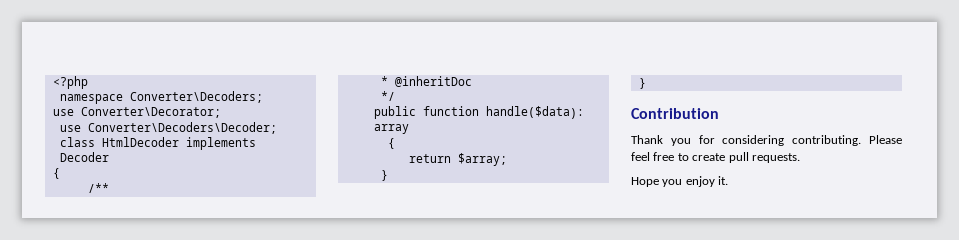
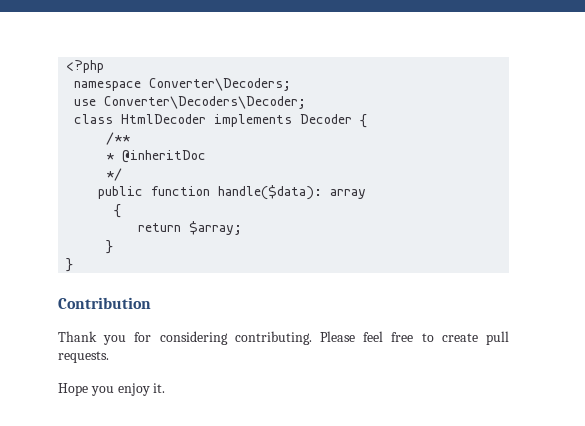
- use Converter\Decorator;
- class HtmlDecoder implements Decoder
- {
+ class HtmlDecoder implements Decoder {

